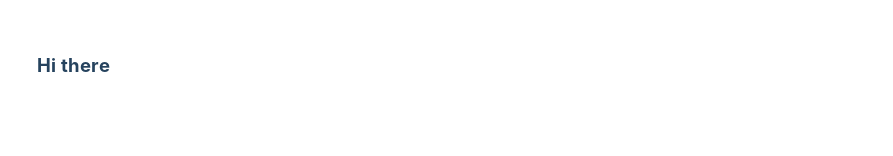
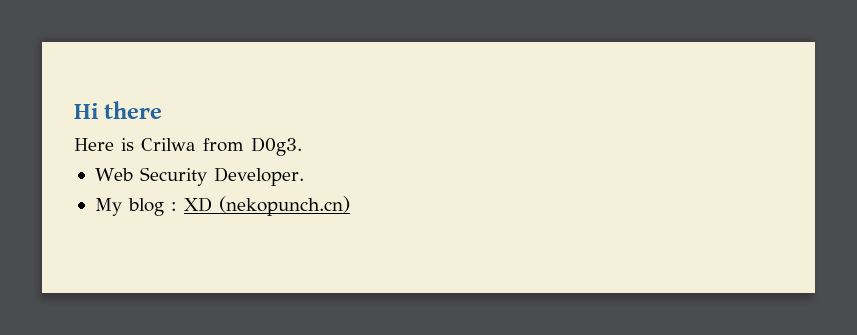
+ Here is Crilwa from D0g3.
+ Web Security Developer.
+ My blog : XD (nekopunch.cn)

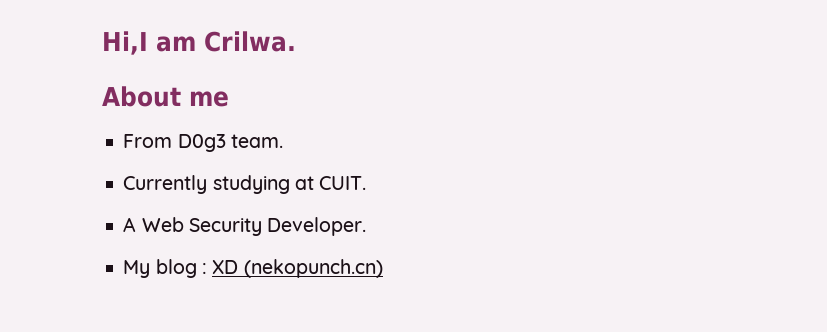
- Hi there
- Here is Crilwa from D0g3.
- Web Security Developer.
+ Hi,I am Crilwa.
+ About me
+ From D0g3 team.
+ Currently studying at CUIT.
+ A Web Security Developer.

